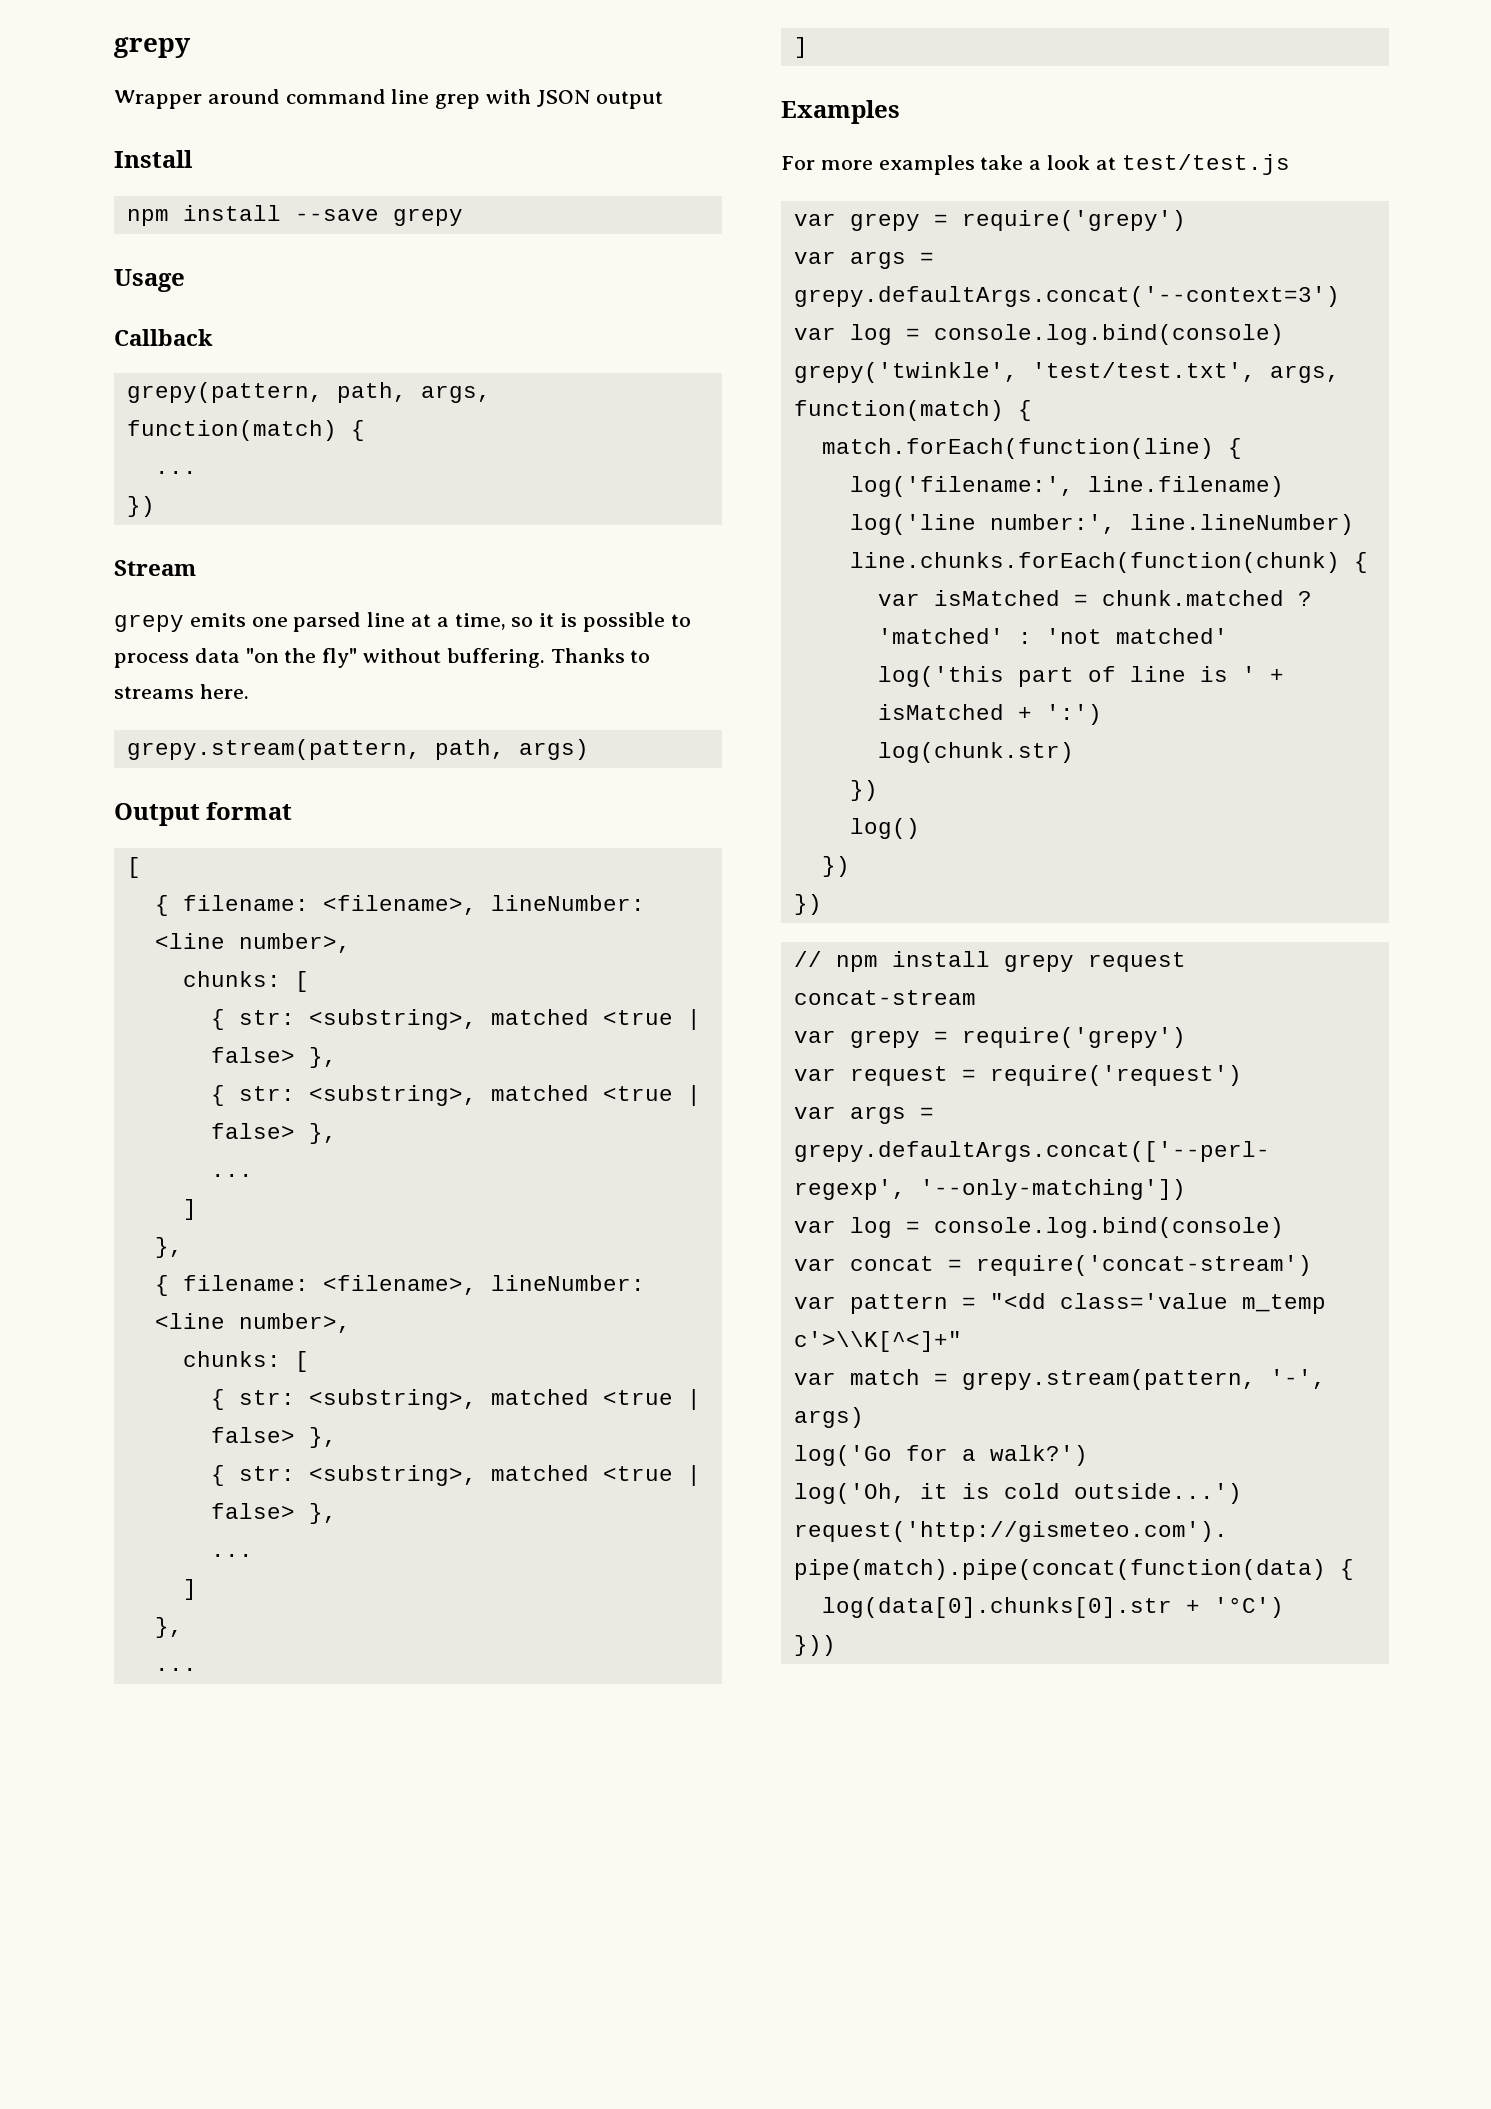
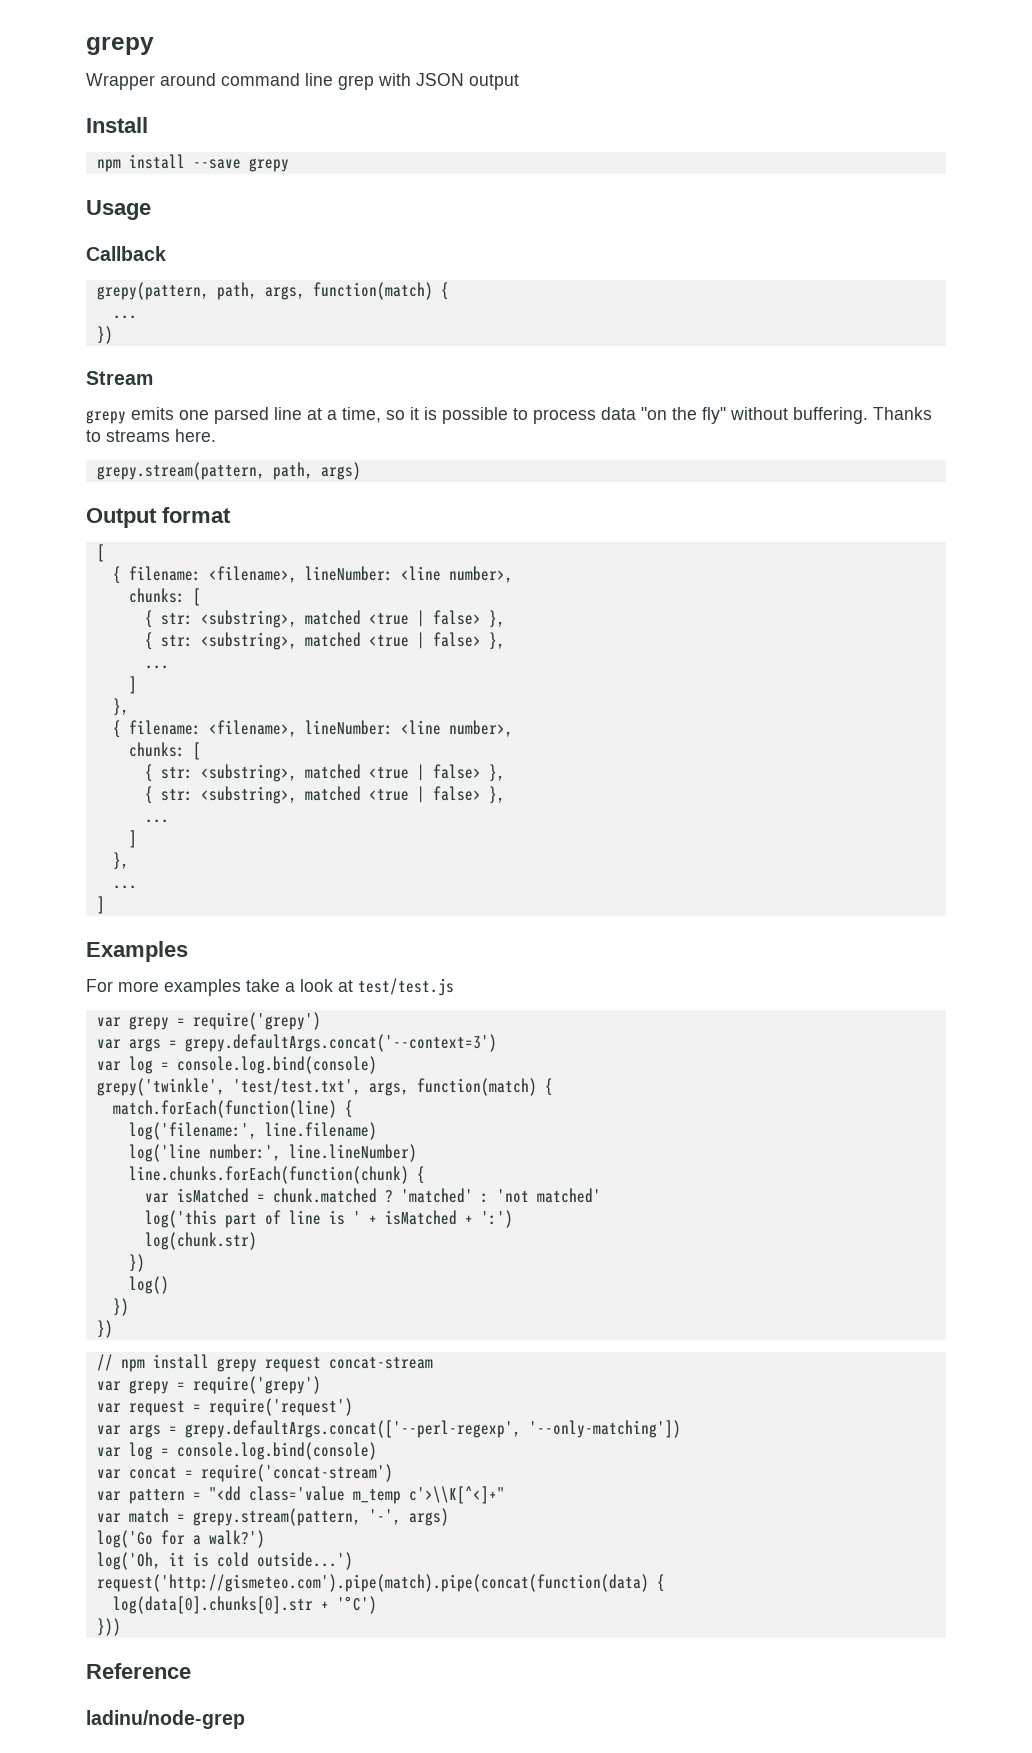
+ Reference
+ ladinu/node-grep

